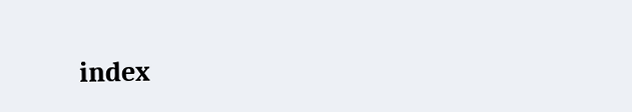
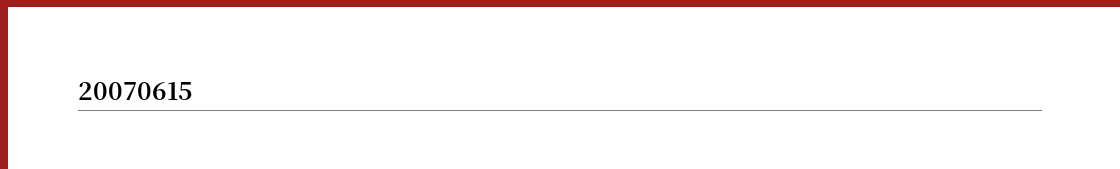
- index
+ 20070615

